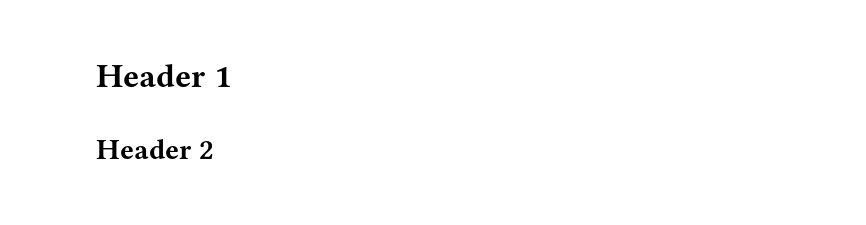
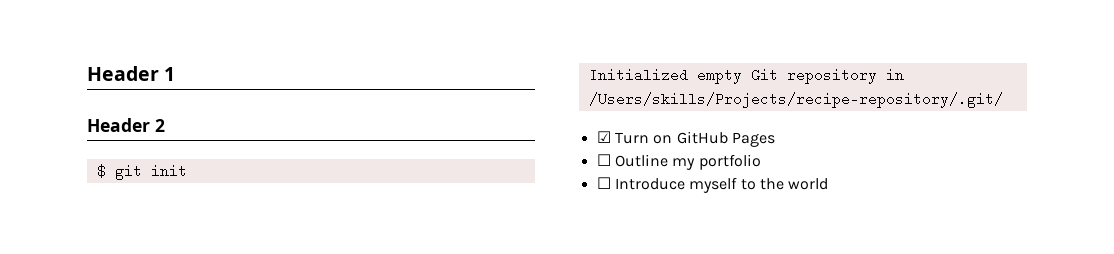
+ $ git init
+ Initialized empty Git repository in /Users/skills/Projects/recipe-repository/.git/
+ ☑ Turn on GitHub Pages
+ ☐ Outline my portfolio
+ ☐ Introduce myself to the world

